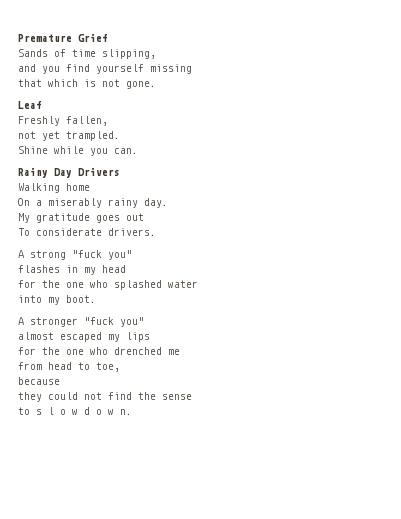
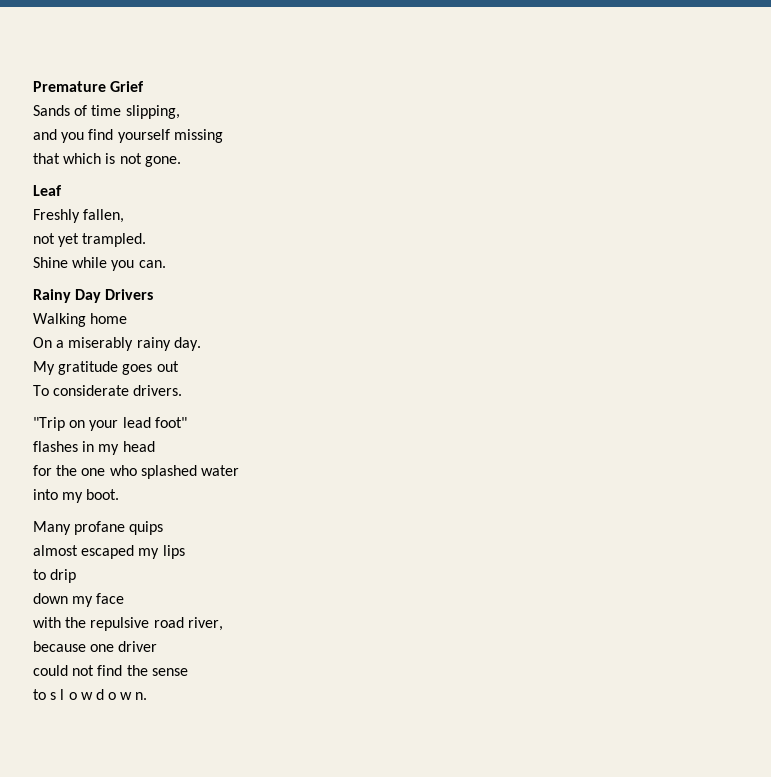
- A strong "fuck you"
+ "Trip on your lead foot"
- A stronger "fuck you"
+ Many profane quips
- for the one who drenched me
- from head to toe,
+ to drip
+ down my face
+ with the repulsive road river,
- because
- they could not find the sense
+ because one driver
+ could not find the sense

